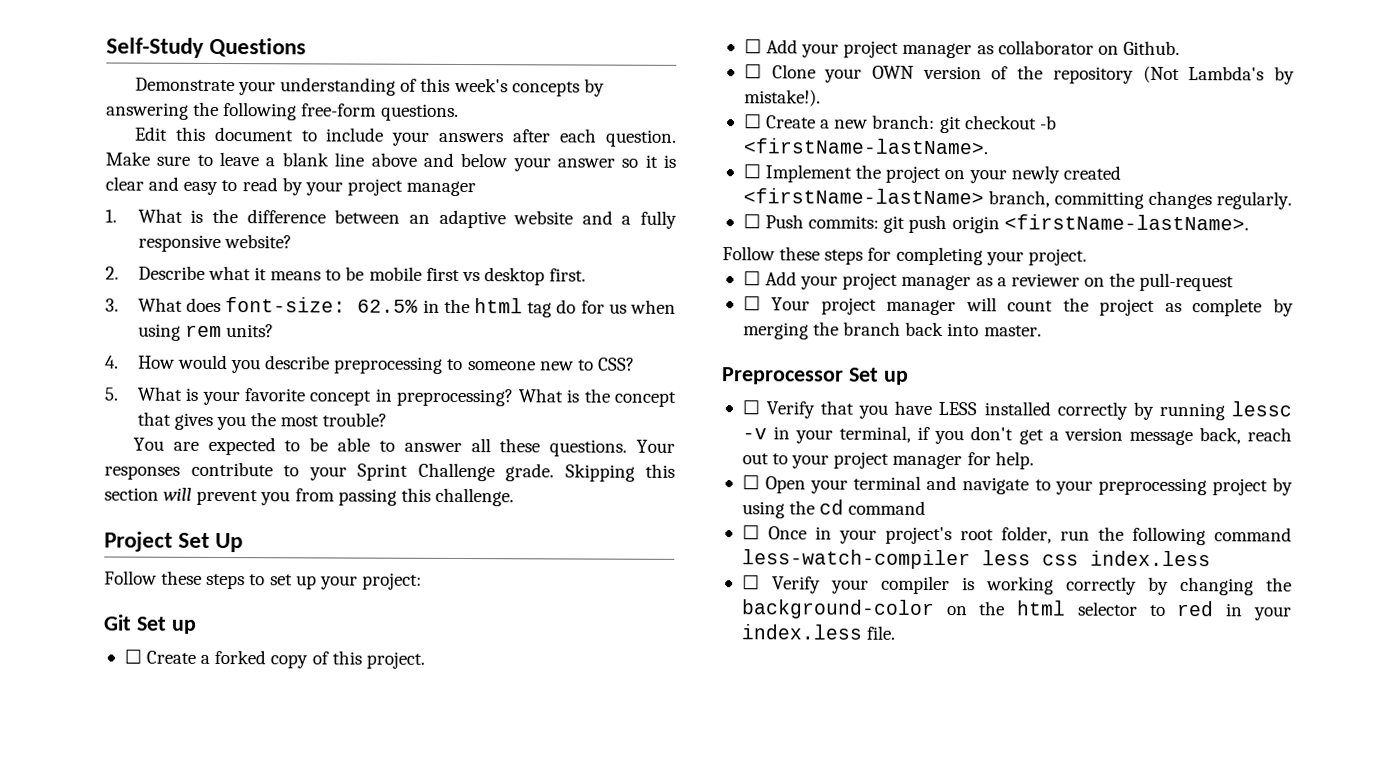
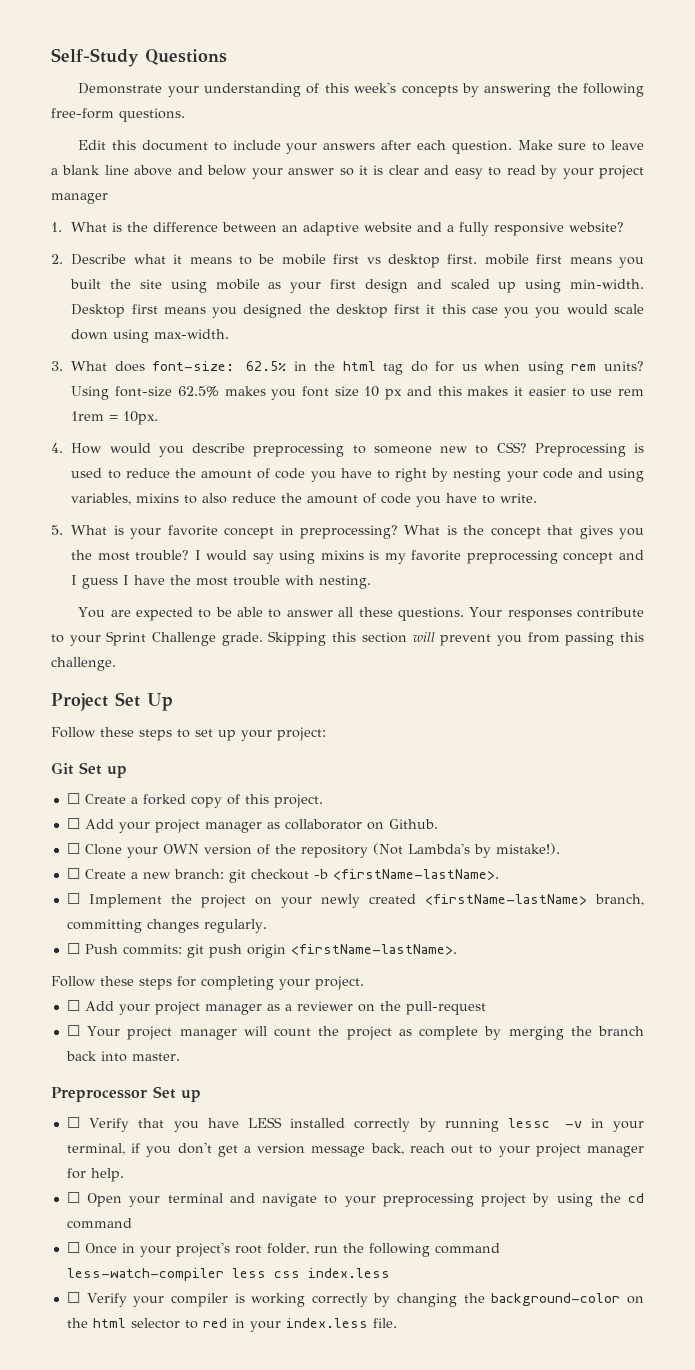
- 2. Describe what it means to be mobile first vs desktop first.
+ 2. Describe what it means to be mobile first vs desktop first. mobile first means you built the site using mobile as your first design and scaled up using min-width. Desktop first means you designed the desktop first it this case you you would scale down using max-width.
+ Using font-size 62.5% makes you font size 10 px and this makes it easier to use rem 1rem = 10px.
+ Preprocessing is used to reduce the amount of code you have to right by nesting your code and using variables, mixins to also reduce the amount of code you have to write.
+ I would say using mixins is my favorite preprocessing concept and I guess I have the most trouble with nesting.

